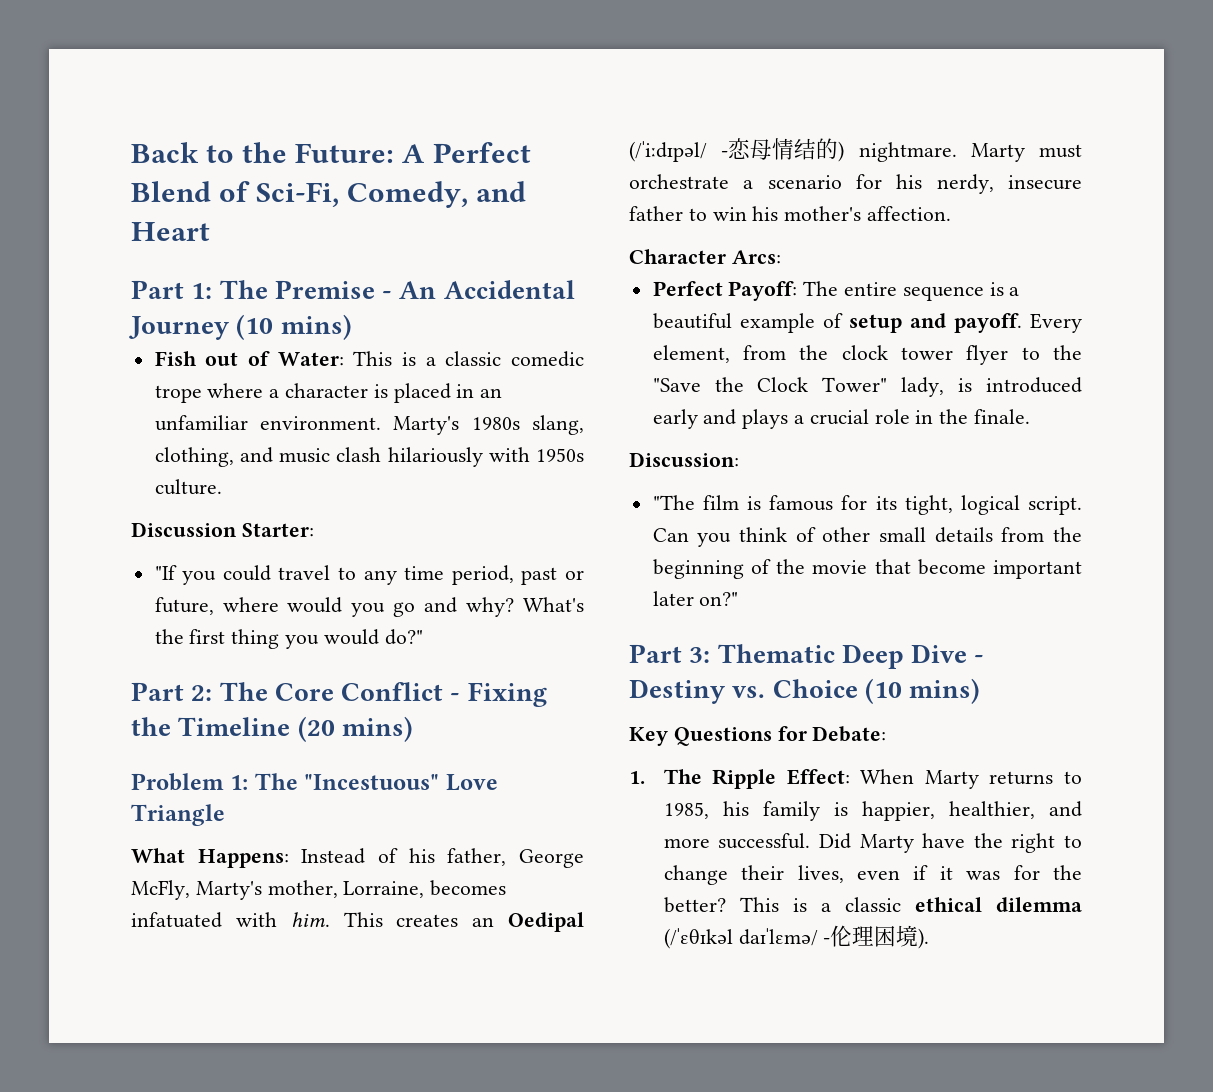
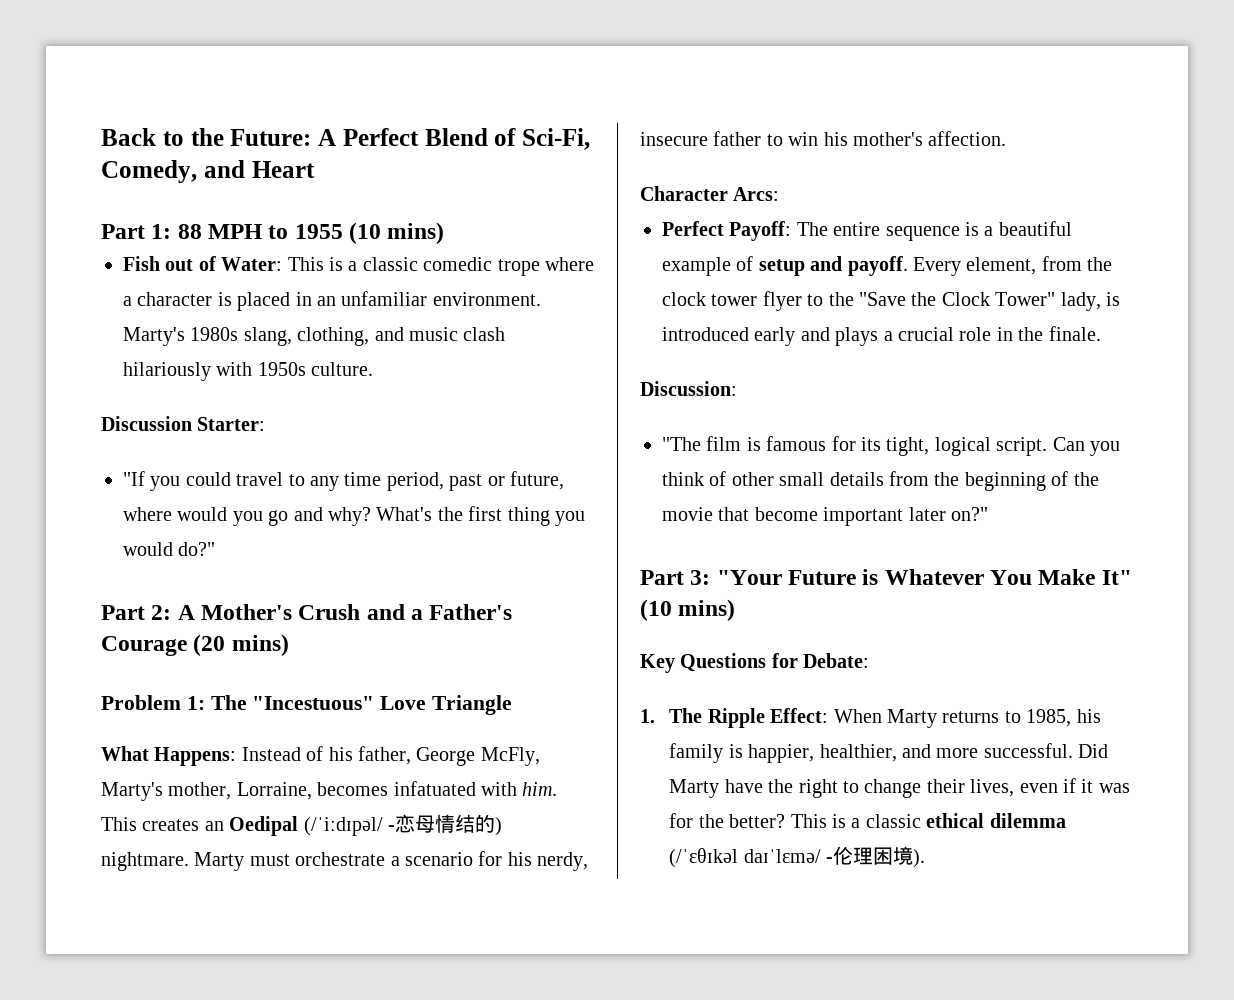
- Part 1: The Premise - An Accidental Journey (10 mins)
+ Part 1: 88 MPH to 1955 (10 mins)
- Part 2: The Core Conflict - Fixing the Timeline (20 mins)
+ Part 2: A Mother's Crush and a Father's Courage (20 mins)
- Part 3: Thematic Deep Dive - Destiny vs. Choice (10 mins)
+ Part 3: "Your Future is Whatever You Make It" (10 mins)

